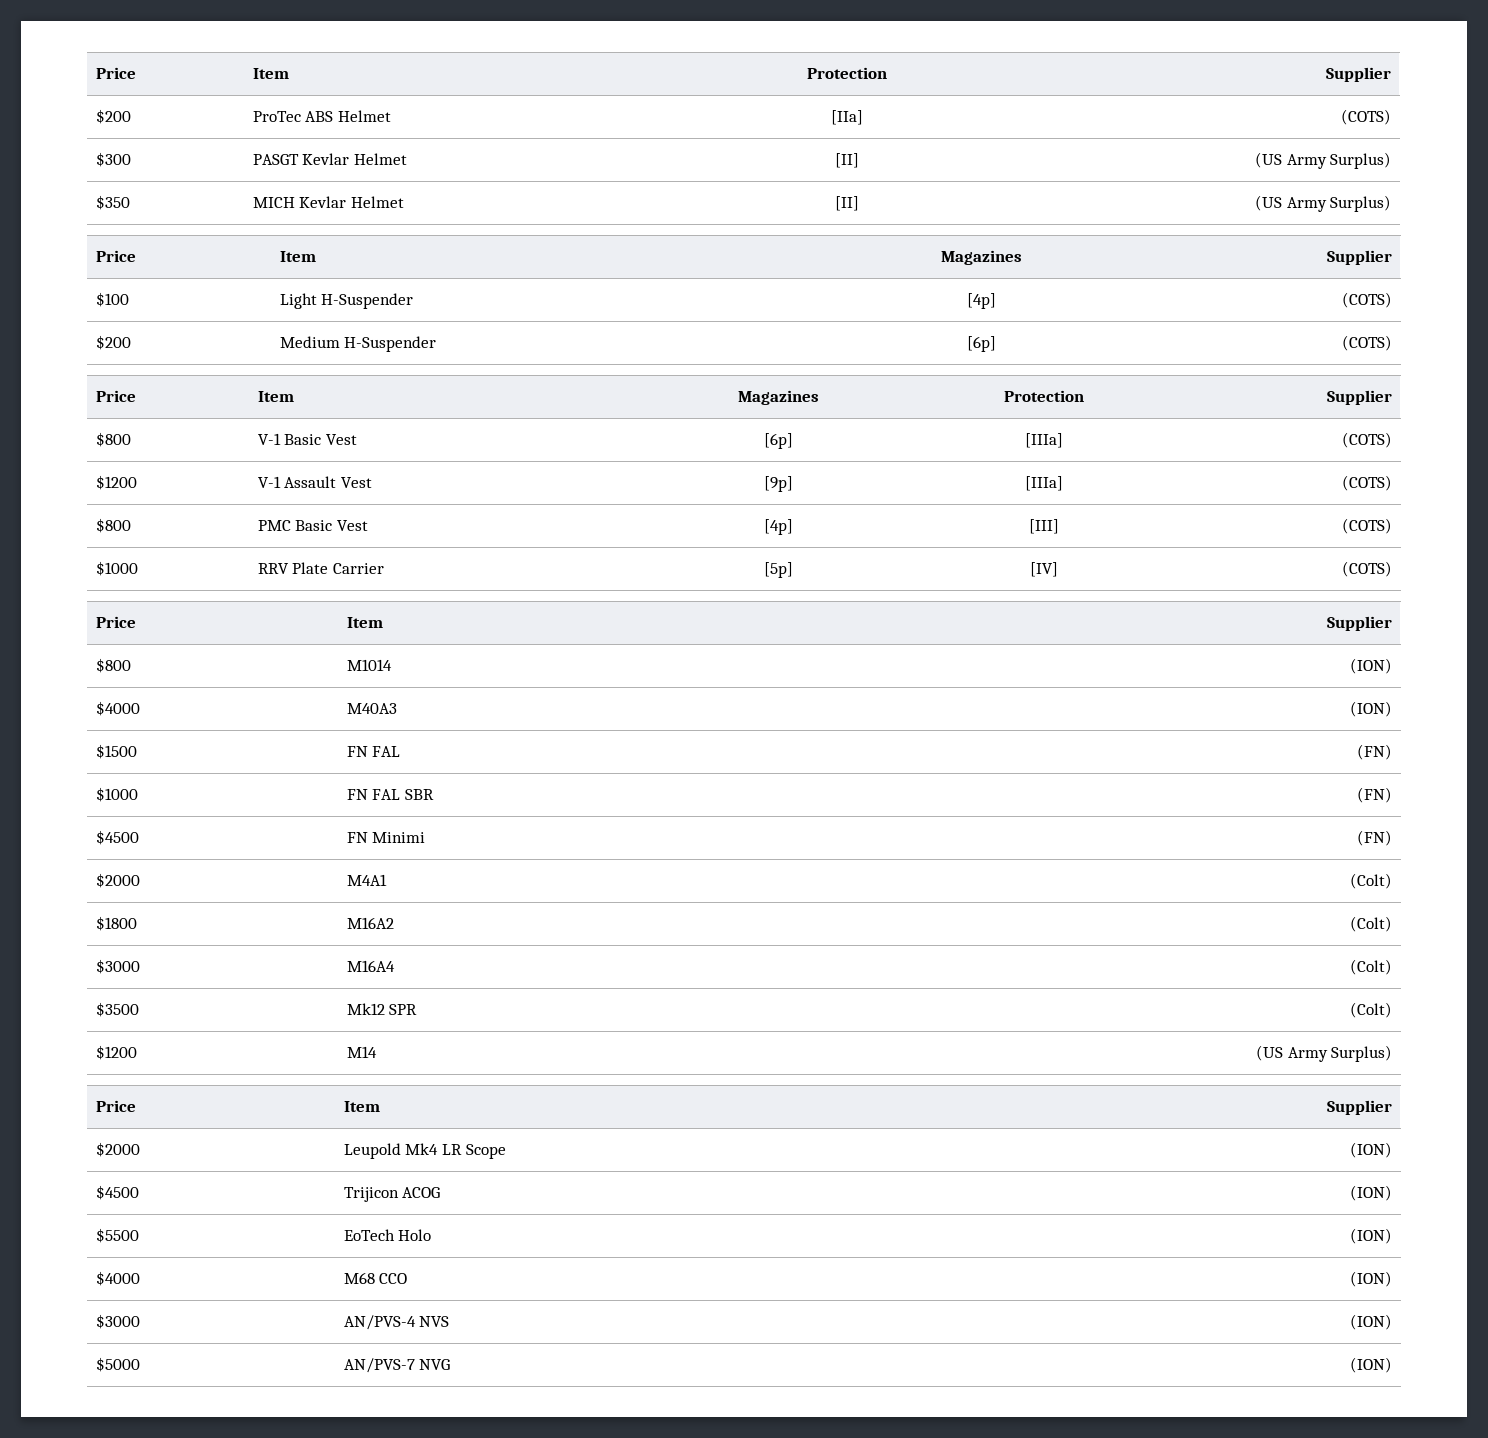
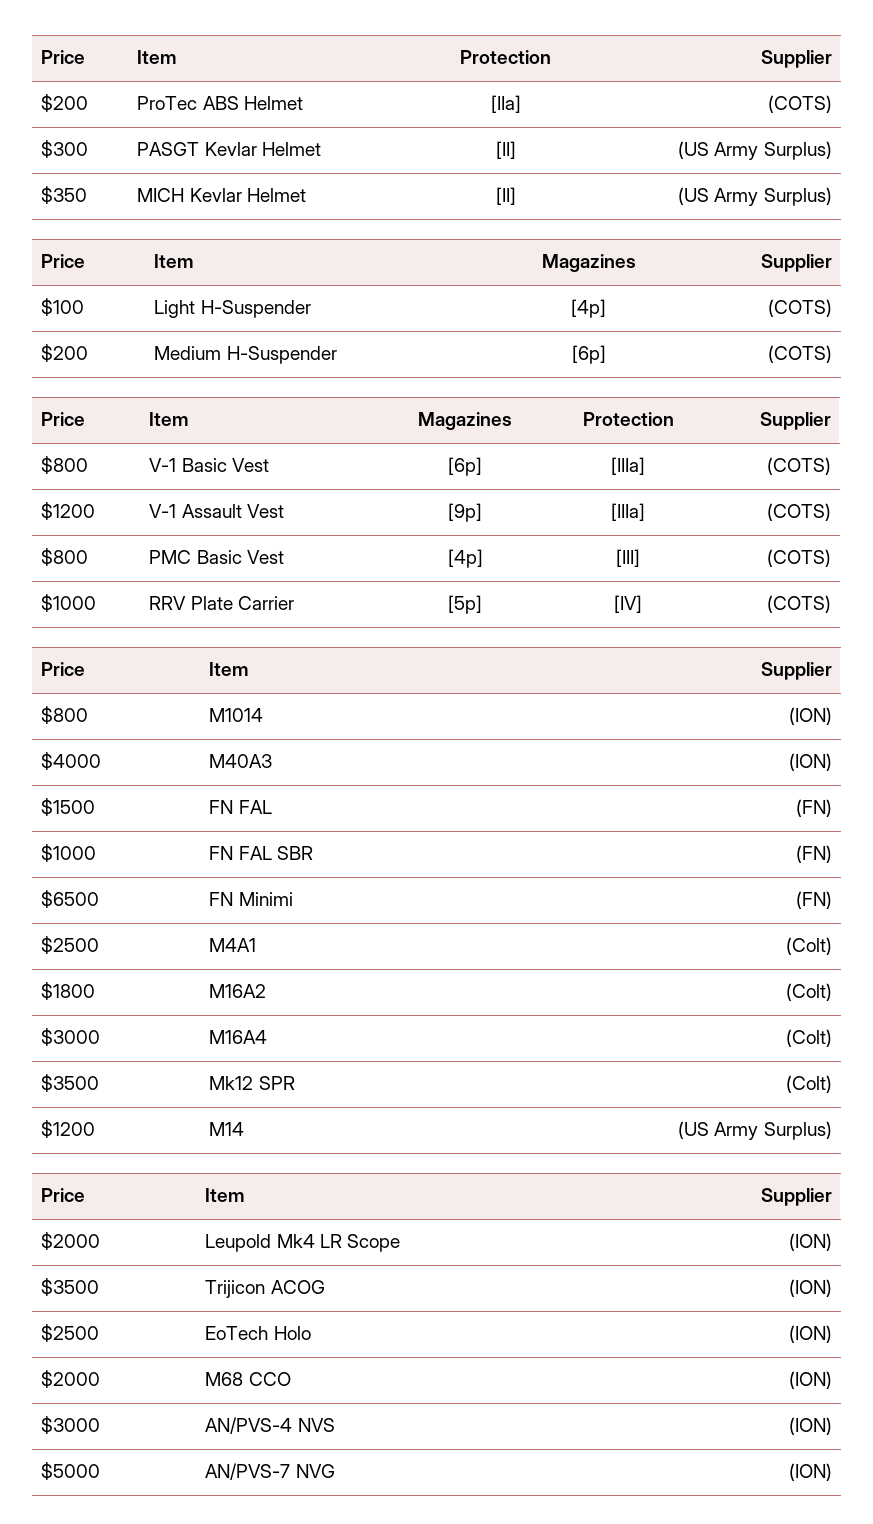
- $4500 | FN Minimi | (FN)
+ $6500 | FN Minimi | (FN)
- $2000 | M4A1 | (Colt)
+ $2500 | M4A1 | (Colt)
- $4500 | Trijicon ACOG | (ION)
+ $3500 | Trijicon ACOG | (ION)
- $5500 | EoTech Holo | (ION)
+ $2500 | EoTech Holo | (ION)
- $4000 | M68 CCO | (ION)
+ $2000 | M68 CCO | (ION)

